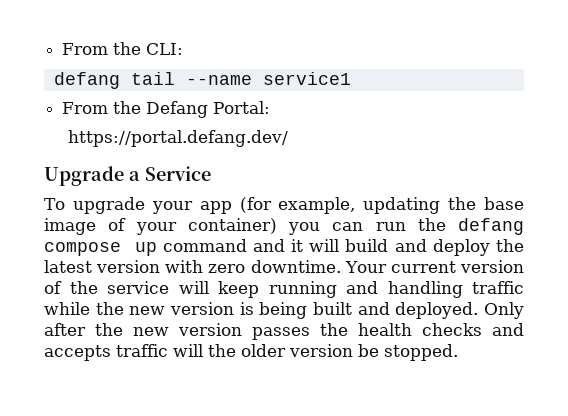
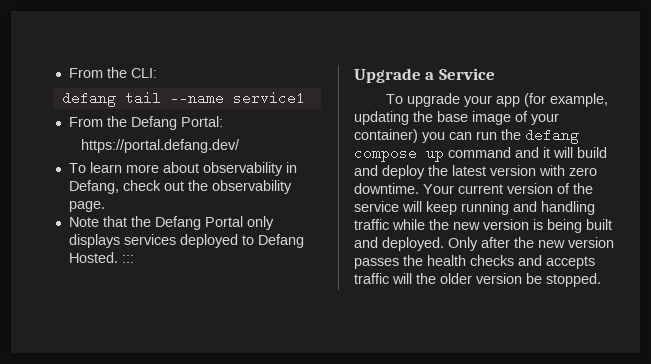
+ To learn more about observability in Defang, check out the observability page.
+ Note that the Defang Portal only displays services deployed to Defang Hosted. :::

